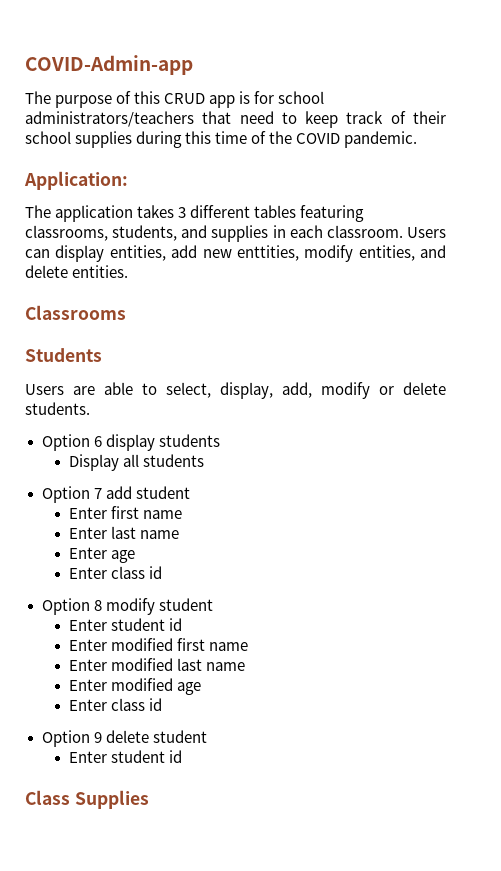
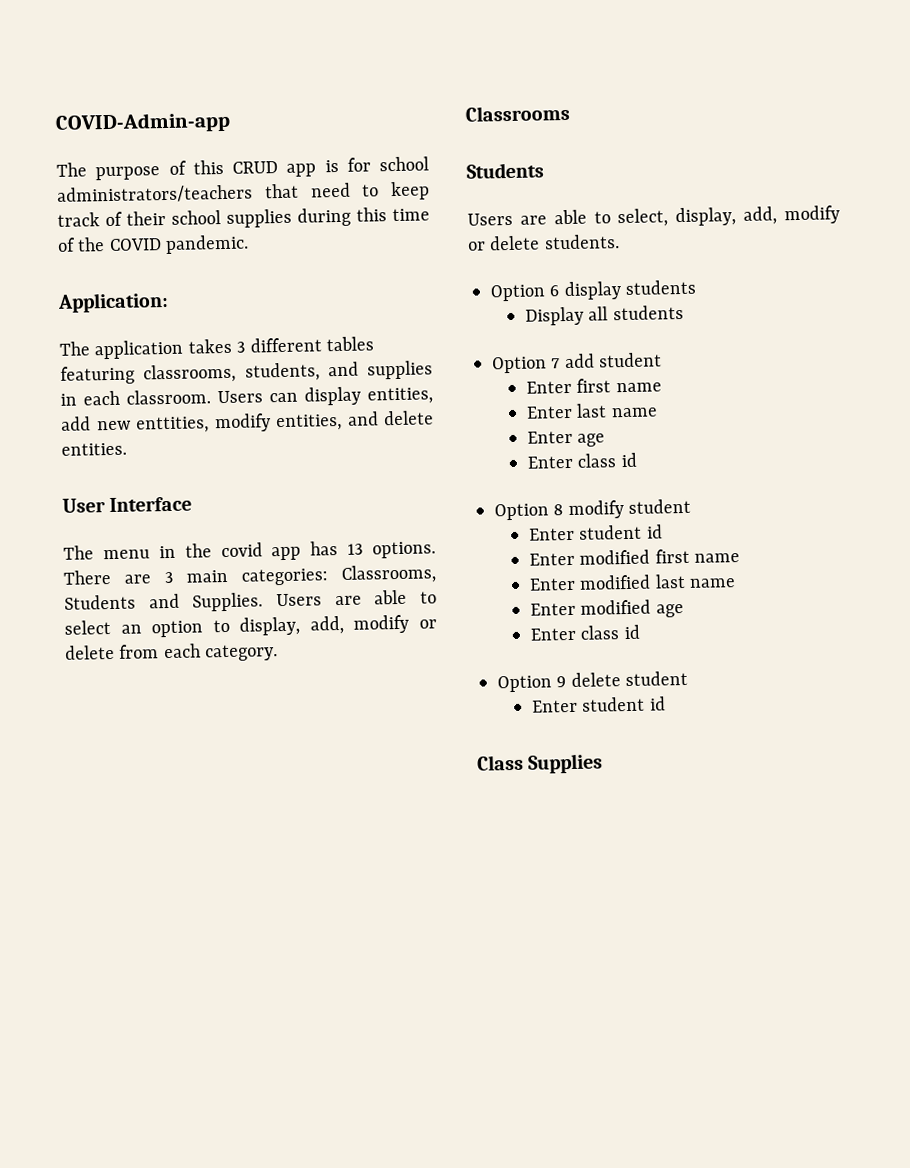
+ User Interface
+ The menu in the covid app has 13 options. There are 3 main categories: Classrooms, Students and Supplies. Users are able to select an option to display, add, modify or delete from each category.

